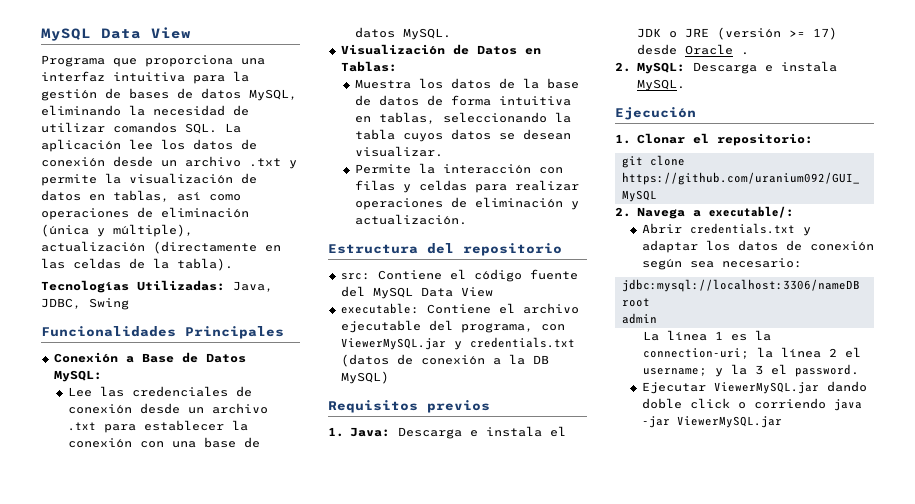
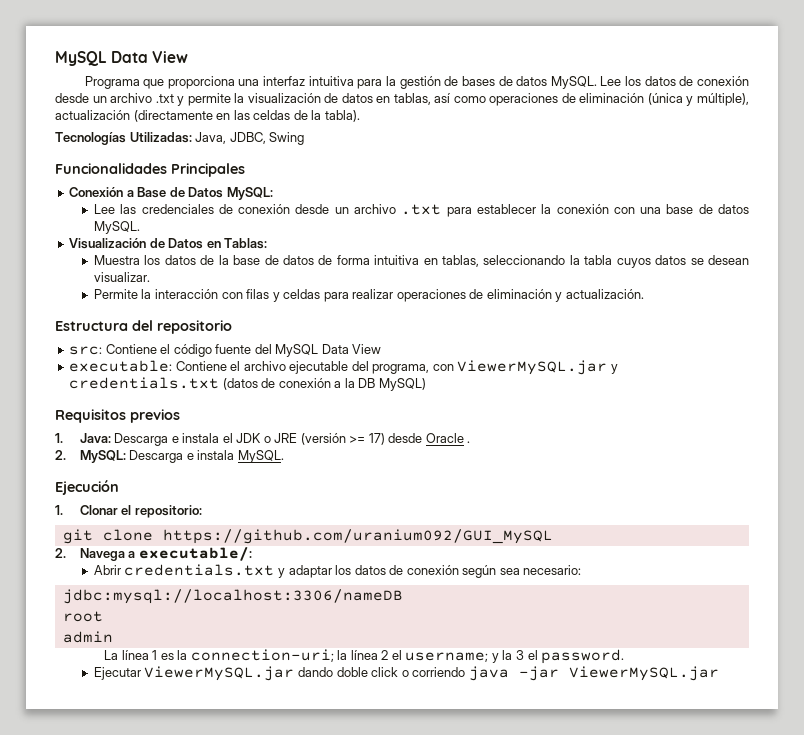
- Programa que proporciona una interfaz intuitiva para la gestión de bases de datos MySQL, eliminando la necesidad de utilizar comandos SQL. La aplicación lee los datos de conexión desde un archivo .txt y permite la visualización de datos en tablas, así como operaciones de eliminación (única y múltiple), actualización (directamente en las celdas de la tabla).
+ Programa que proporciona una interfaz intuitiva para la gestión de bases de datos MySQL. Lee los datos de conexión desde un archivo .txt y permite la visualización de datos en tablas, así como operaciones de eliminación (única y múltiple), actualización (directamente en las celdas de la tabla).

